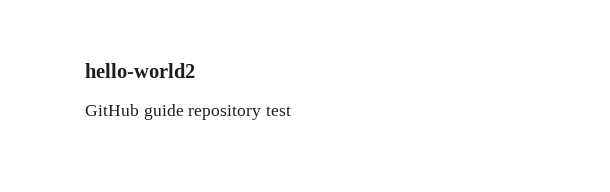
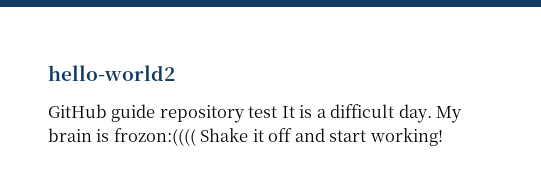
- GitHub guide repository test
+ GitHub guide repository test It is a difficult day. My brain is frozon:(((( Shake it off and start working!

